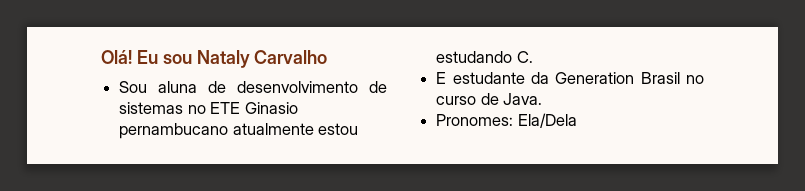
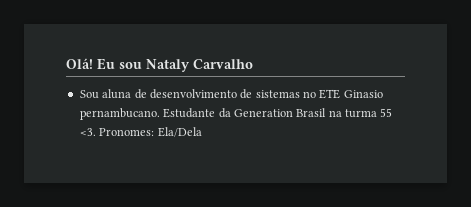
- Sou aluna de desenvolvimento de sistemas no ETE Ginasio pernambucano atualmente estou estudando C.
- E estudante da Generation Brasil no curso de Java.
- Pronomes: Ela/Dela
+ Sou aluna de desenvolvimento de sistemas no ETE Ginasio pernambucano. Estudante da Generation Brasil na turma 55 <3. Pronomes: Ela/Dela

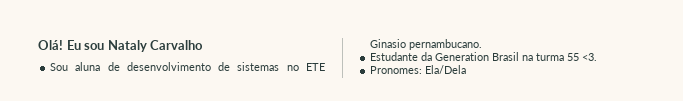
- Sou aluna de desenvolvimento de sistemas no ETE Ginasio pernambucano. Estudante da Generation Brasil na turma 55 <3. Pronomes: Ela/Dela
+ Sou aluna de desenvolvimento de sistemas no ETE Ginasio pernambucano.
+ Estudante da Generation Brasil na turma 55 <3.
+ Pronomes: Ela/Dela

